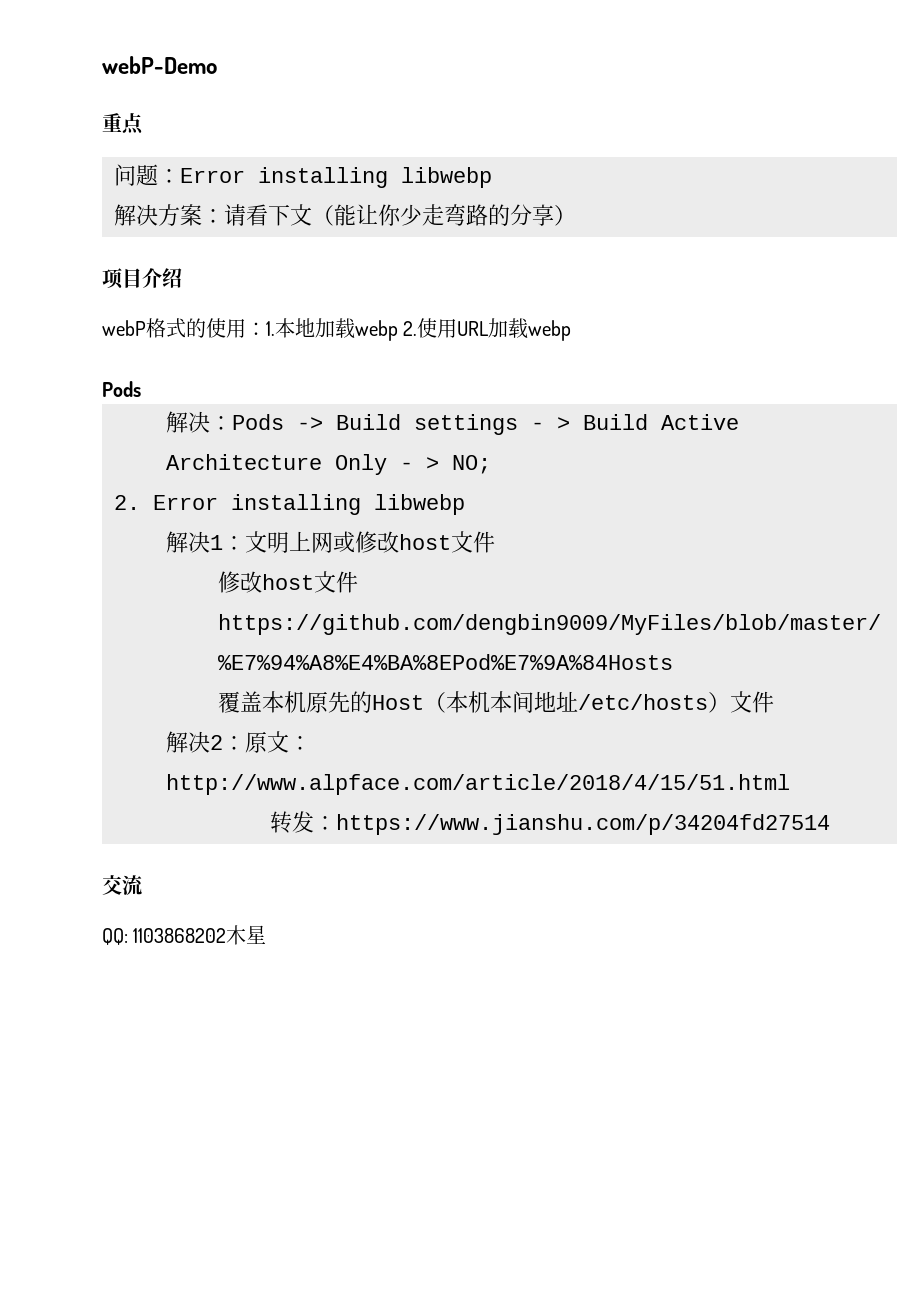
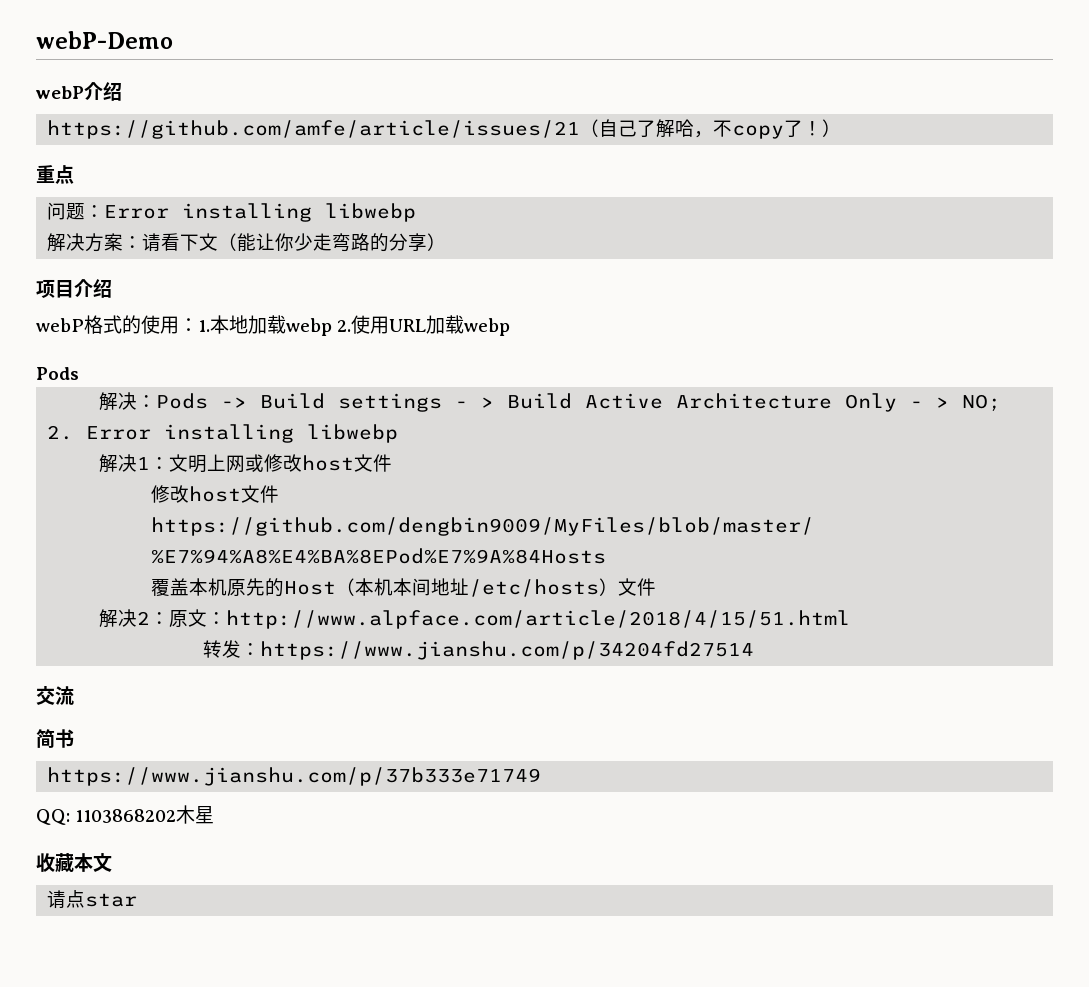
+ webP介绍
+ https://github.com/amfe/article/issues/21（自己了解哈，不copy了！）
+ 简书
+ https://www.jianshu.com/p/37b333e71749
+ 收藏本文
+ 请点star

